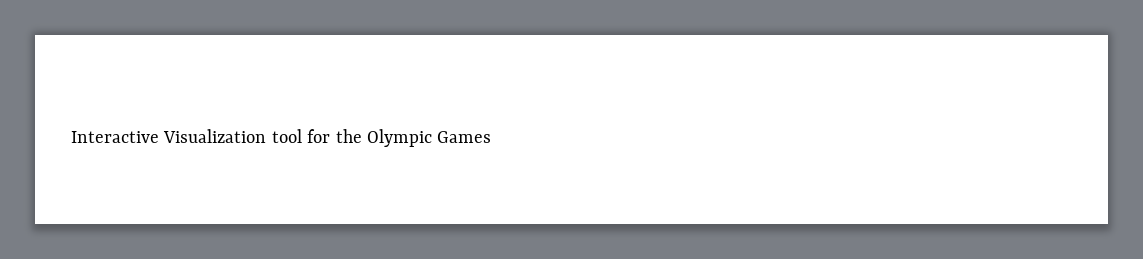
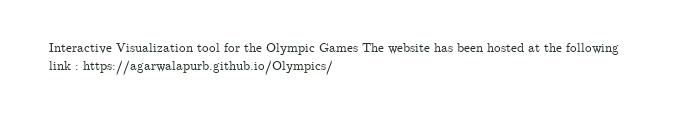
- Interactive Visualization tool for the Olympic Games
+ Interactive Visualization tool for the Olympic Games The website has been hosted at the following link : https://agarwalapurb.github.io/Olympics/

